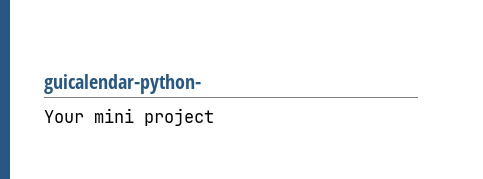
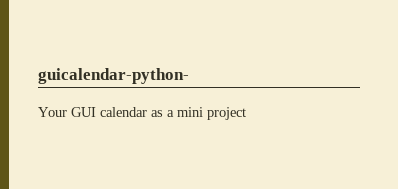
- Your mini project
+ Your GUI calendar as a mini project

